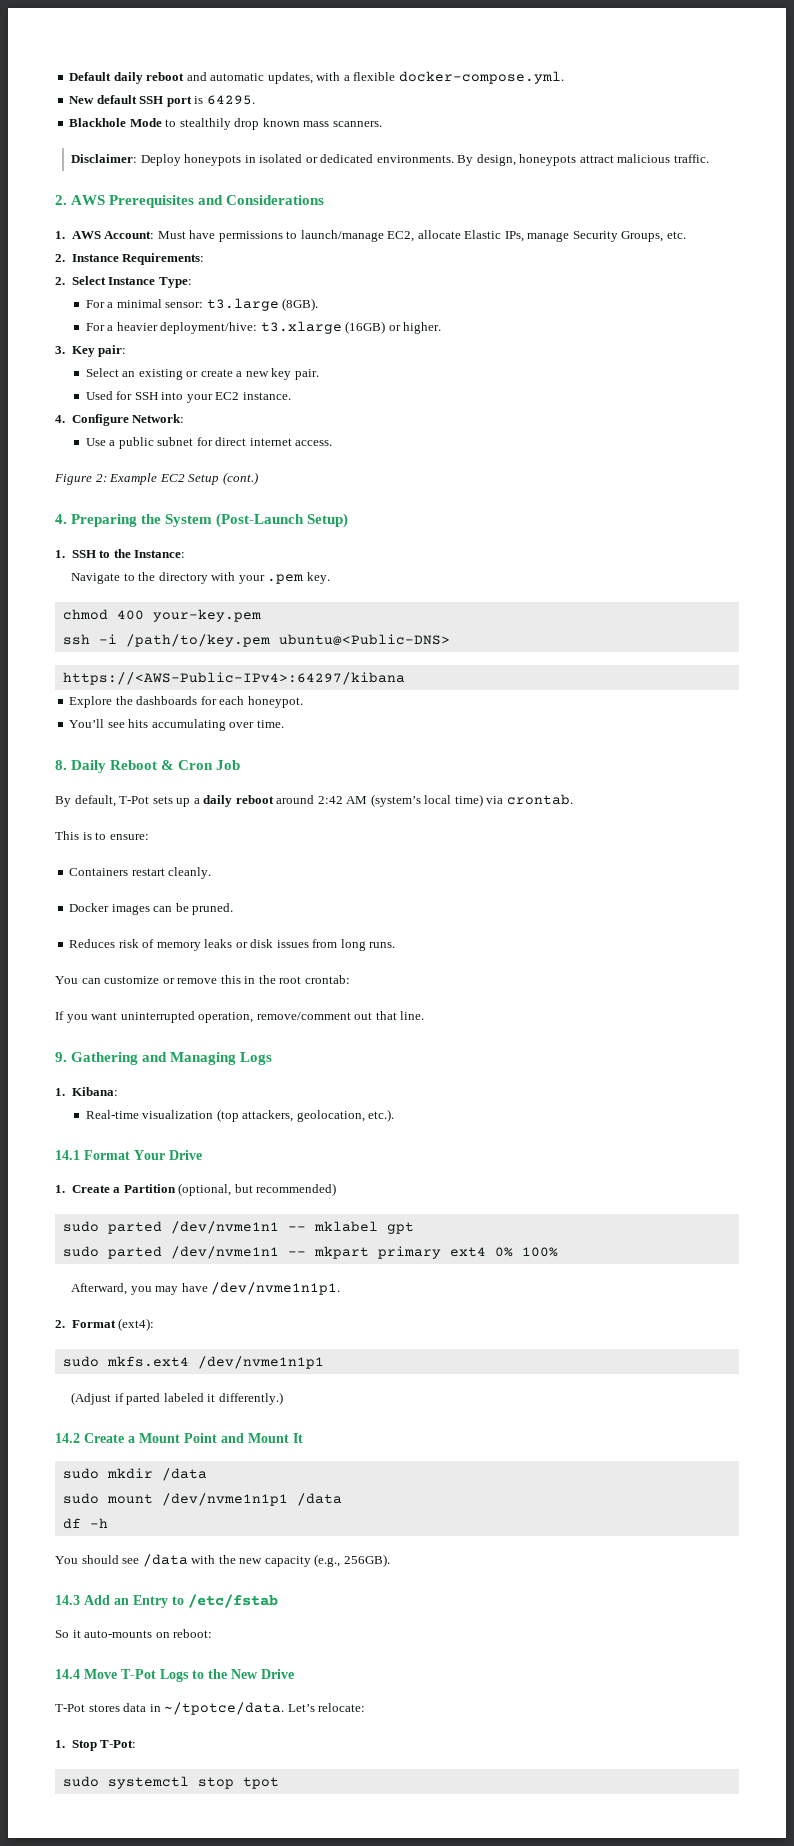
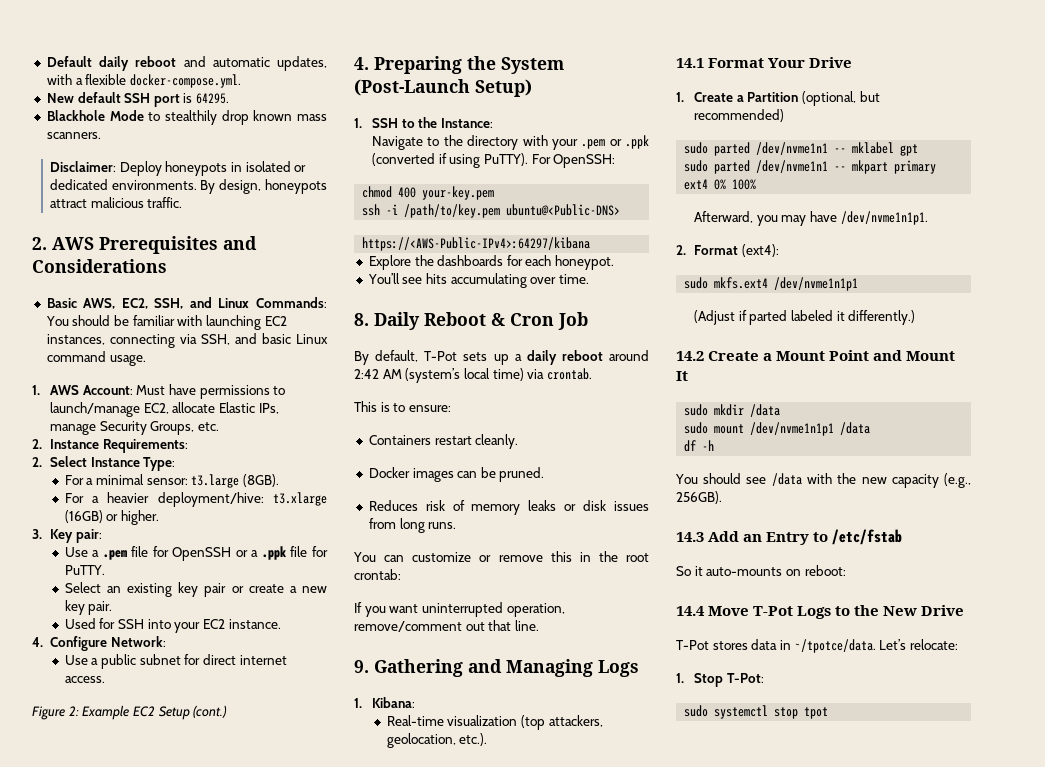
+ Basic AWS, EC2, SSH, and Linux Commands: You should be familiar with launching EC2 instances, connecting via SSH, and basic Linux command usage.
+ Use a .pem file for OpenSSH or a .ppk file for PuTTY.
- Select an existing or create a new key pair.
+ Select an existing key pair or create a new key pair.
- Navigate to the directory with your .pem key.
+ Navigate to the directory with your .pem or .ppk (converted if using PuTTY). For OpenSSH:

